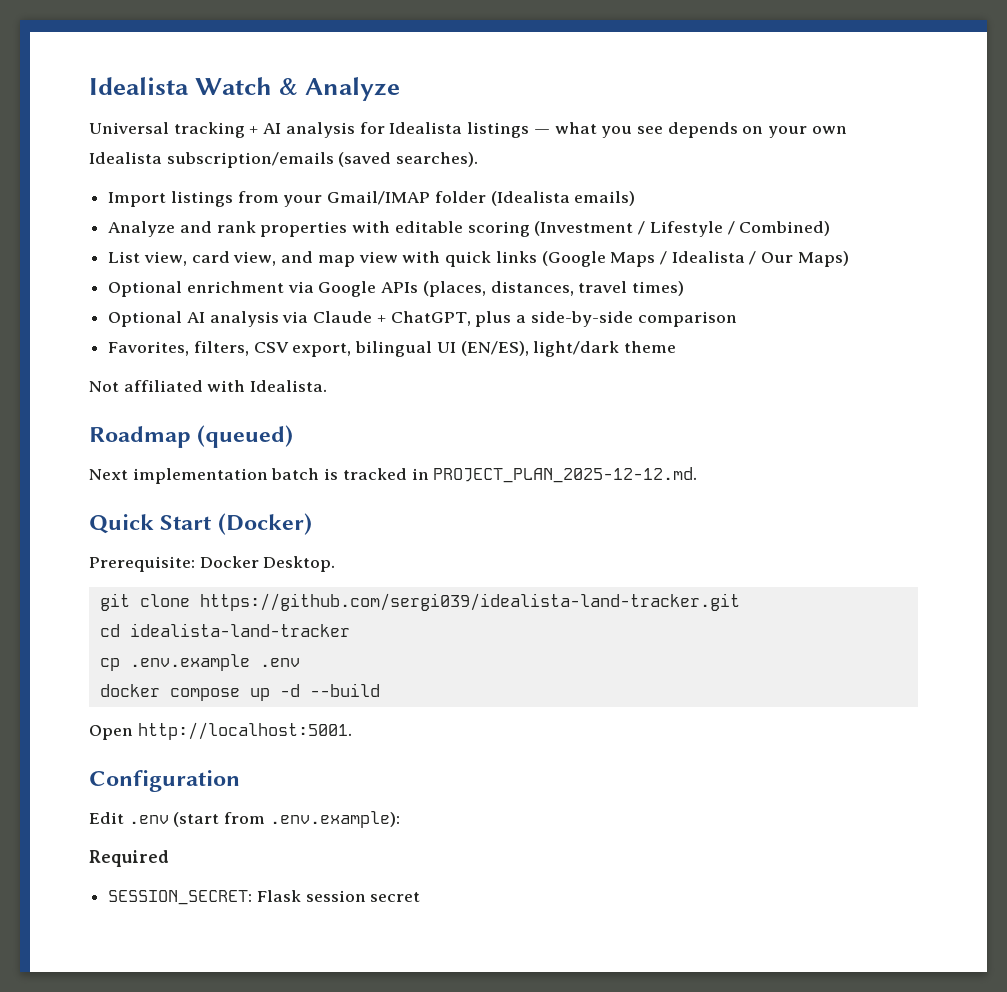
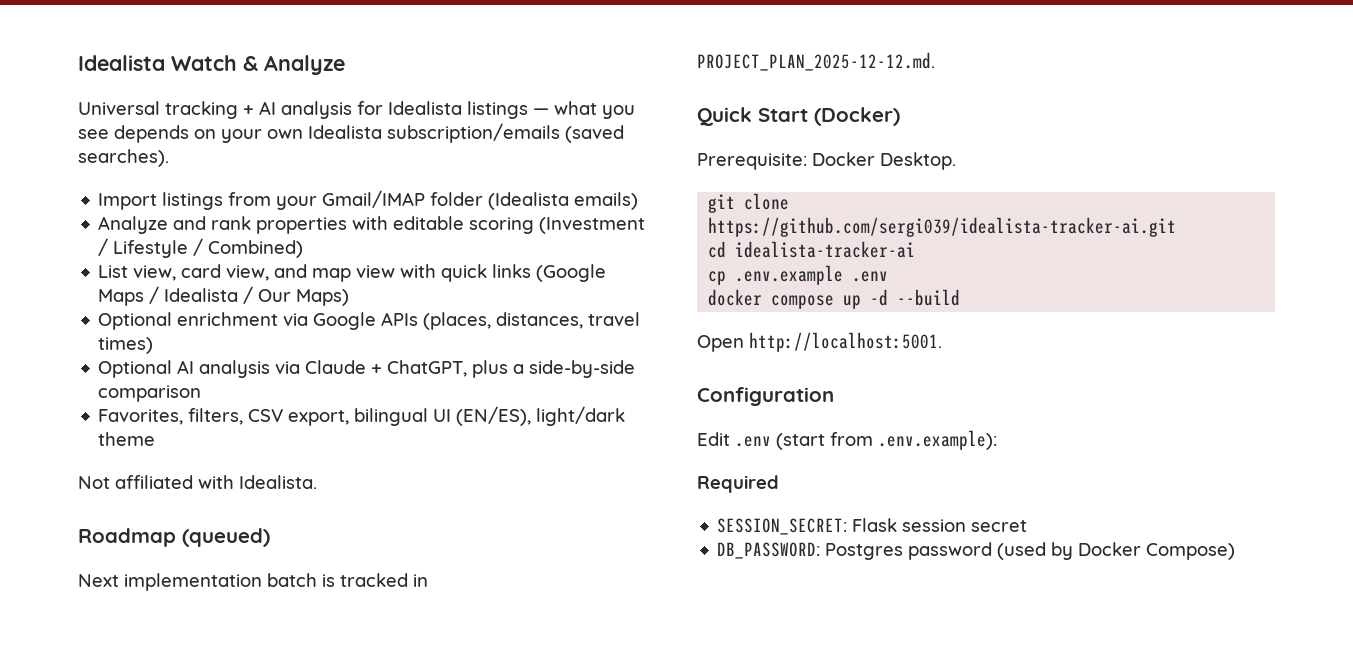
- git clone https://github.com/sergi039/idealista-land-tracker.git
+ git clone https://github.com/sergi039/idealista-tracker-ai.git
- cd idealista-land-tracker
+ cd idealista-tracker-ai
+ DB_PASSWORD: Postgres password (used by Docker Compose)

